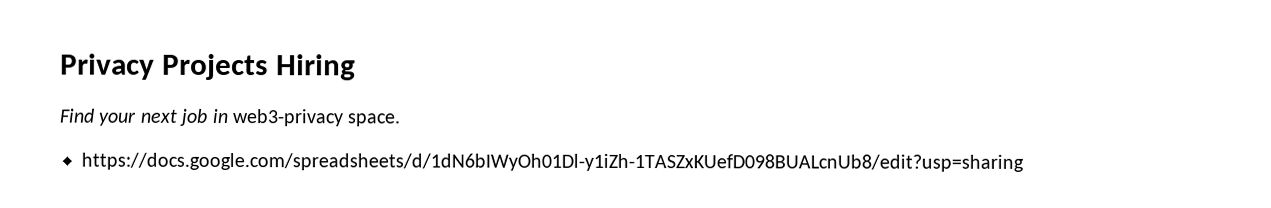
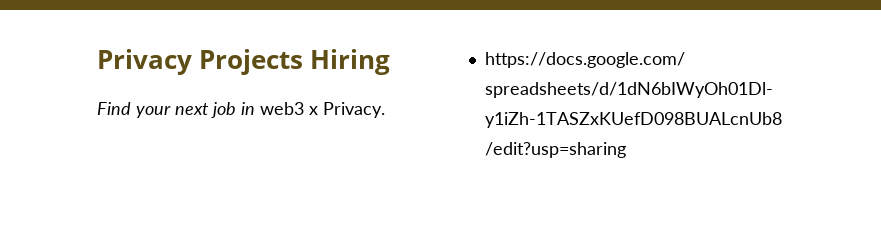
- Find your next job in web3-privacy space.
+ Find your next job in web3 x Privacy.

